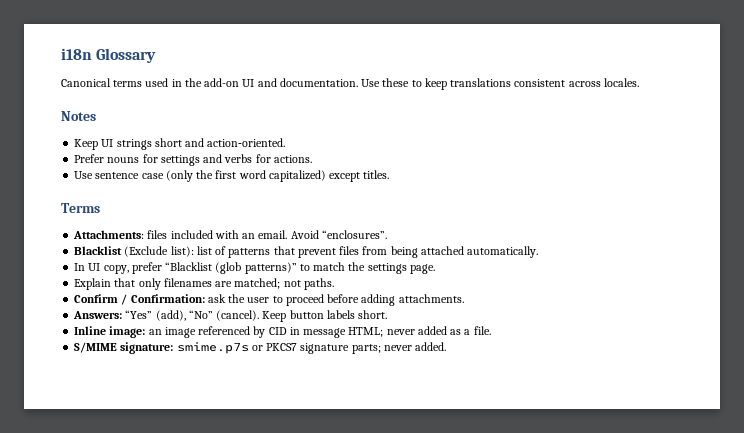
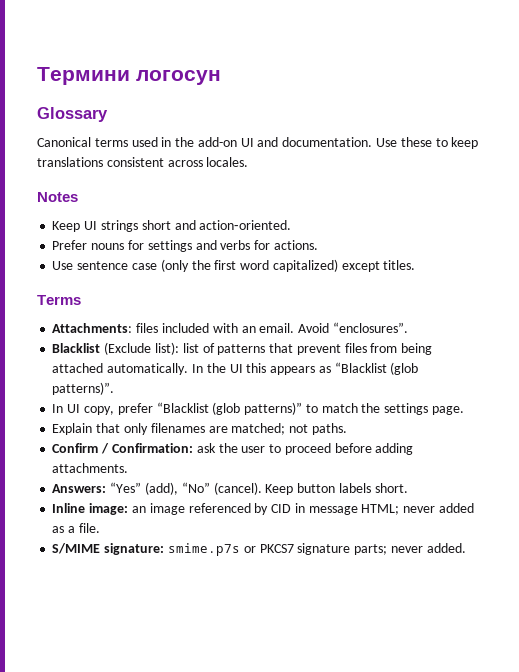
- i18n Glossary
+ Термини логосун
+ Glossary
+ In the UI this appears as “Blacklist (glob patterns)”.

